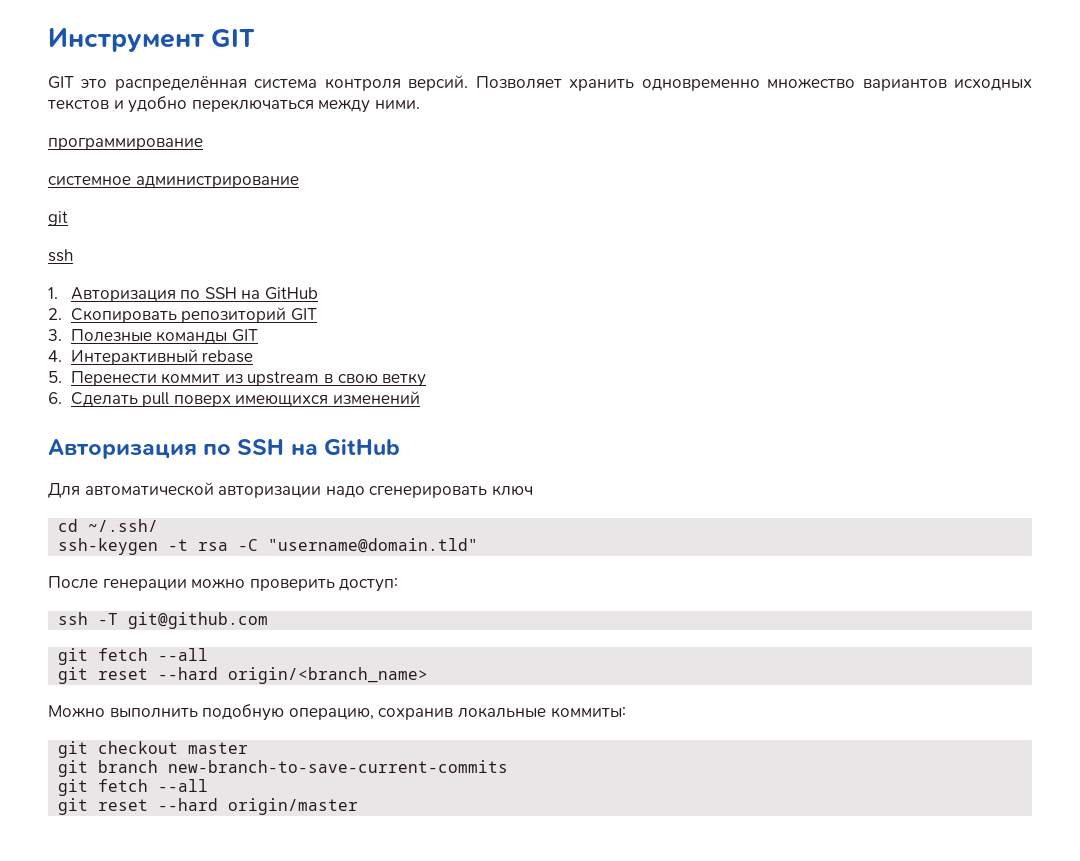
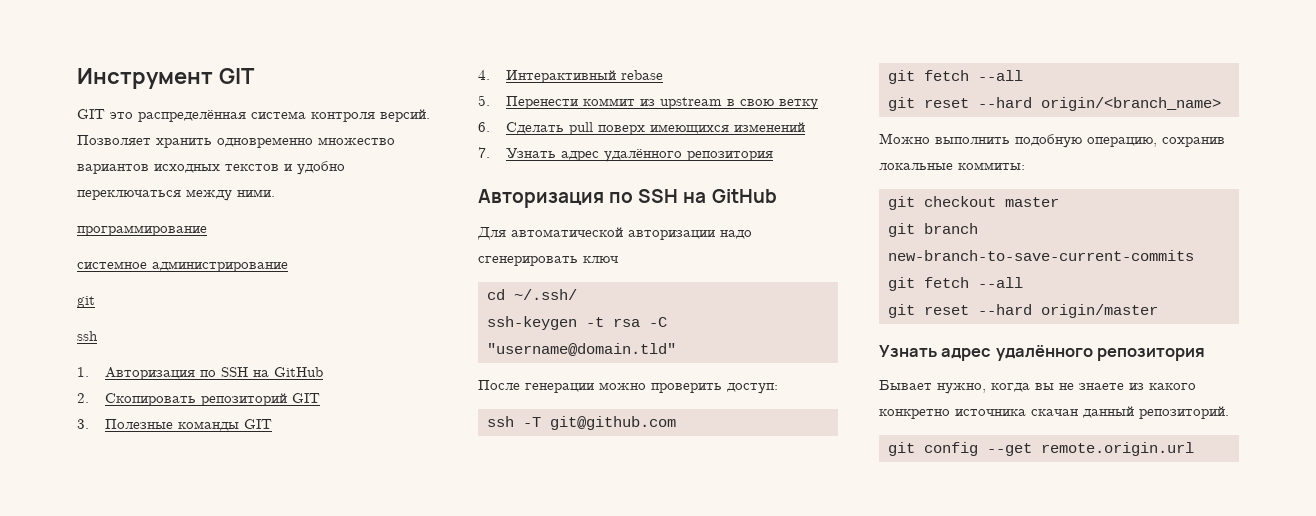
+ 7. Узнать адрес удалённого репозитория
  git reset --hard origin/master
+ Узнать адрес удалённого репозитория
+ Бывает нужно, когда вы не знаете из какого конкретно источника скачан данный репозиторий.
+ git config --get remote.origin.url

